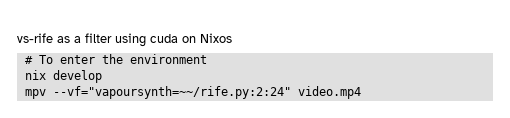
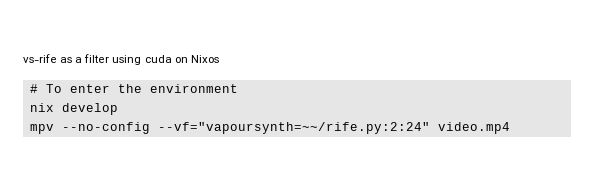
- mpv --vf="vapoursynth=~~/rife.py:2:24" video.mp4
+ mpv --no-config --vf="vapoursynth=~~/rife.py:2:24" video.mp4

